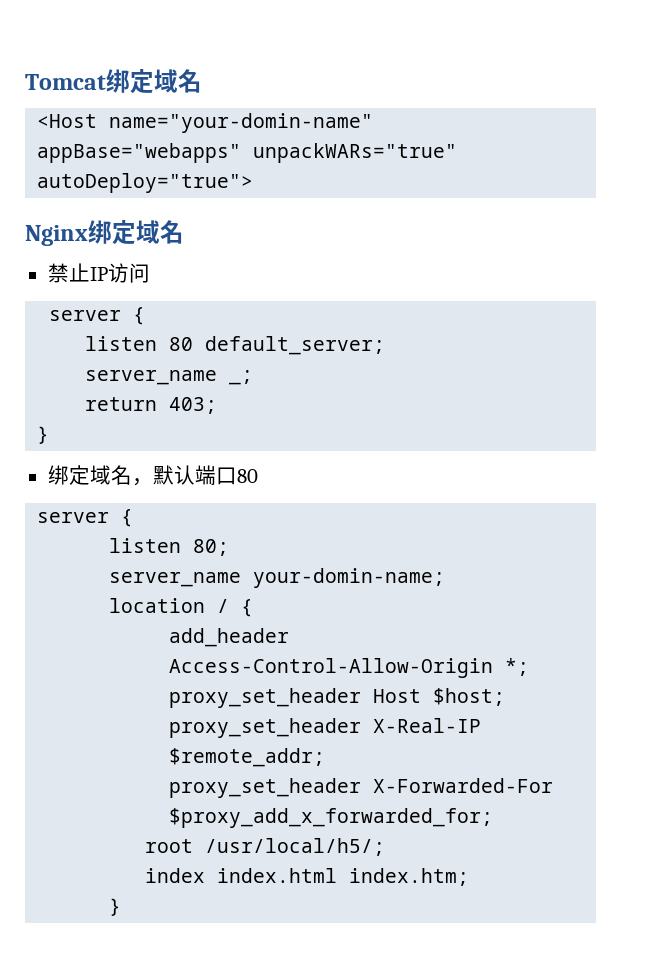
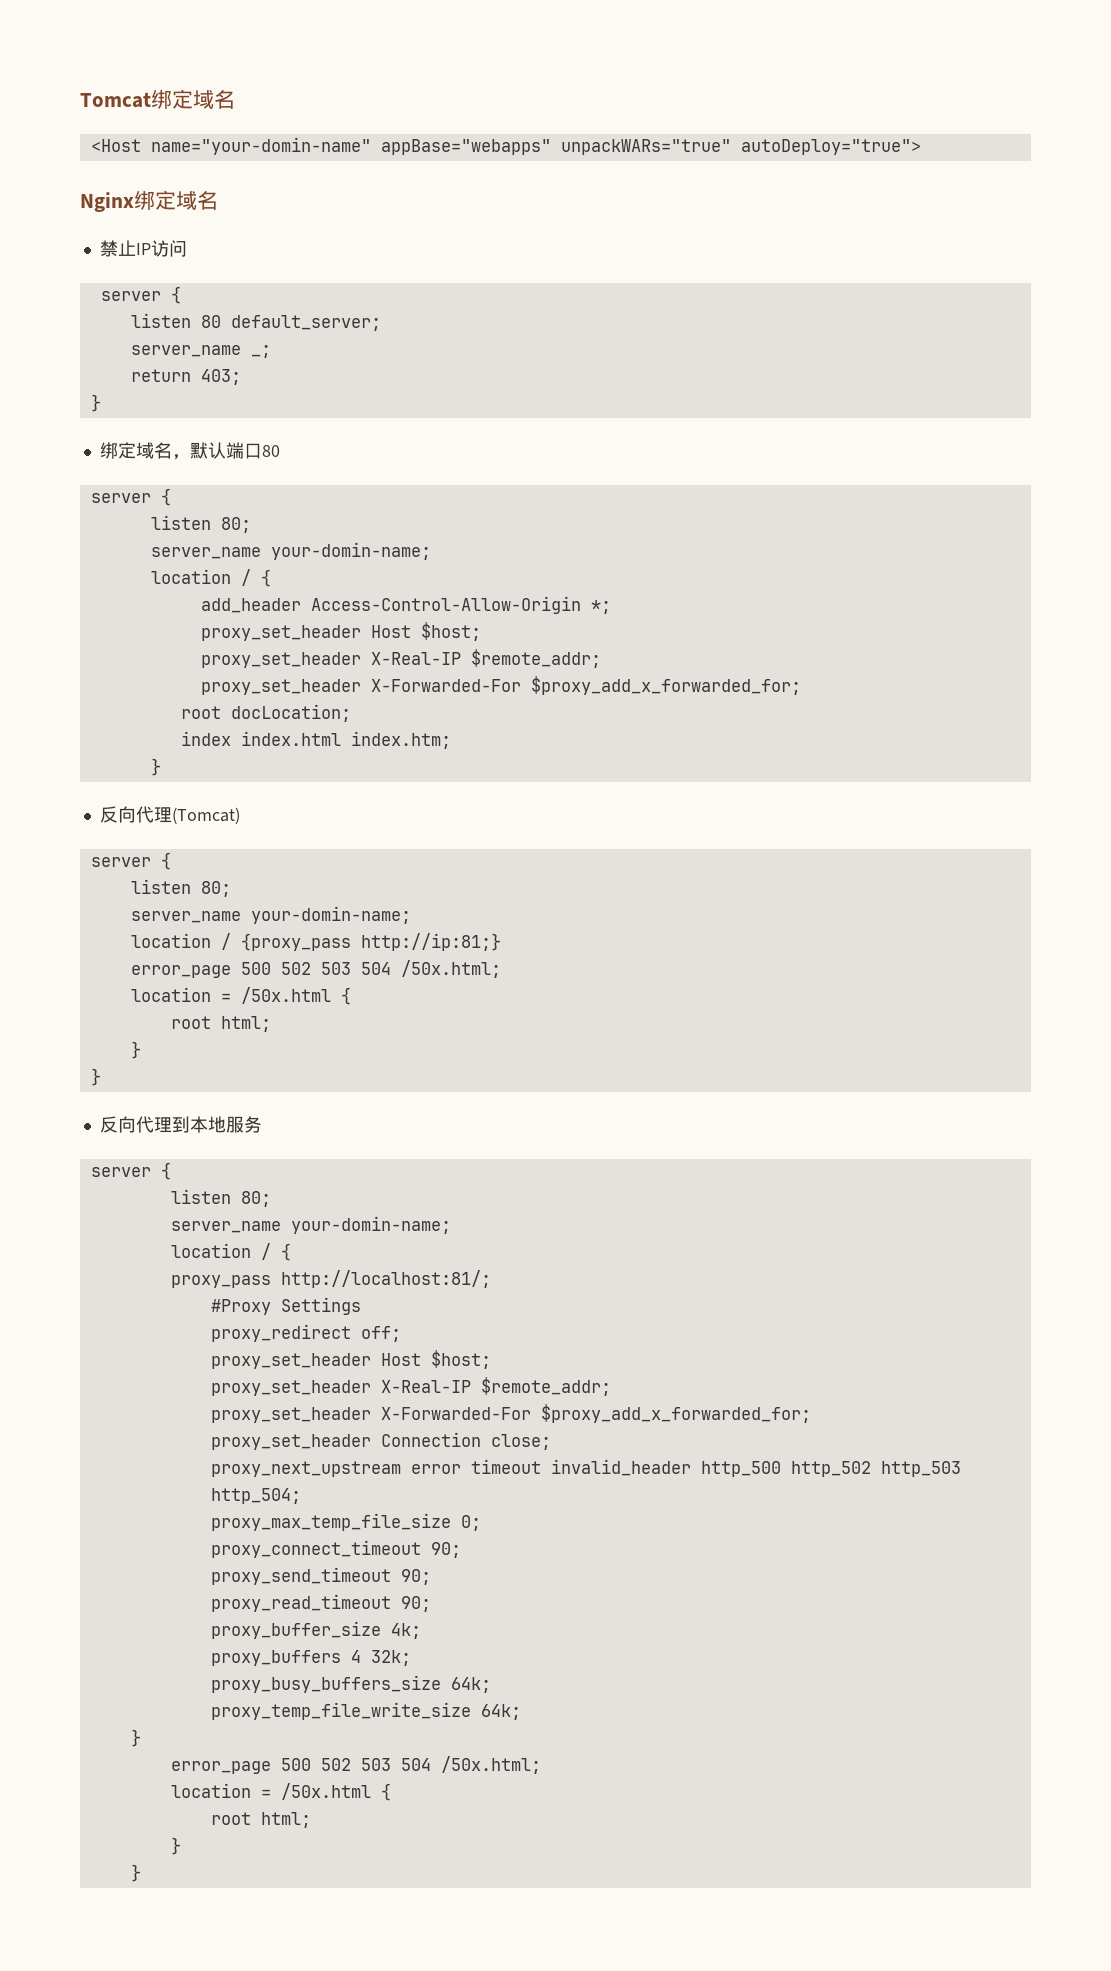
- root /usr/local/h5/;
+ root docLocation;
+ 反向代理(Tomcat)
+ server {
+ listen 80;
+ server_name your-domin-name;
+ location / {proxy_pass http://ip:81;}
+ error_page 500 502 503 504 /50x.html;
+ location = /50x.html {
+ root html;
+ }
+ }
+ 反向代理到本地服务
+ server {
+ listen 80;
+ server_name your-domin-name;
+ location / {
+ proxy_pass http://localhost:81/;
+ #Proxy Settings
+ proxy_redirect off;
+ proxy_set_header Host $host;
+ proxy_set_header X-Real-IP $remote_addr;
+ proxy_set_header X-Forwarded-For $proxy_add_x_forwarded_for;
+ proxy_set_header Connection close;
+ proxy_next_upstream error timeout invalid_header http_500 http_502 http_503 http_504;
+ proxy_max_temp_file_size 0;
+ proxy_connect_timeout 90;
+ proxy_send_timeout 90;
+ proxy_read_timeout 90;
+ proxy_buffer_size 4k;
+ proxy_buffers 4 32k;
+ proxy_busy_buffers_size 64k;
+ proxy_temp_file_write_size 64k;
+ }
+ error_page 500 502 503 504 /50x.html;
+ location = /50x.html {
+ root html;
+ }
+ }

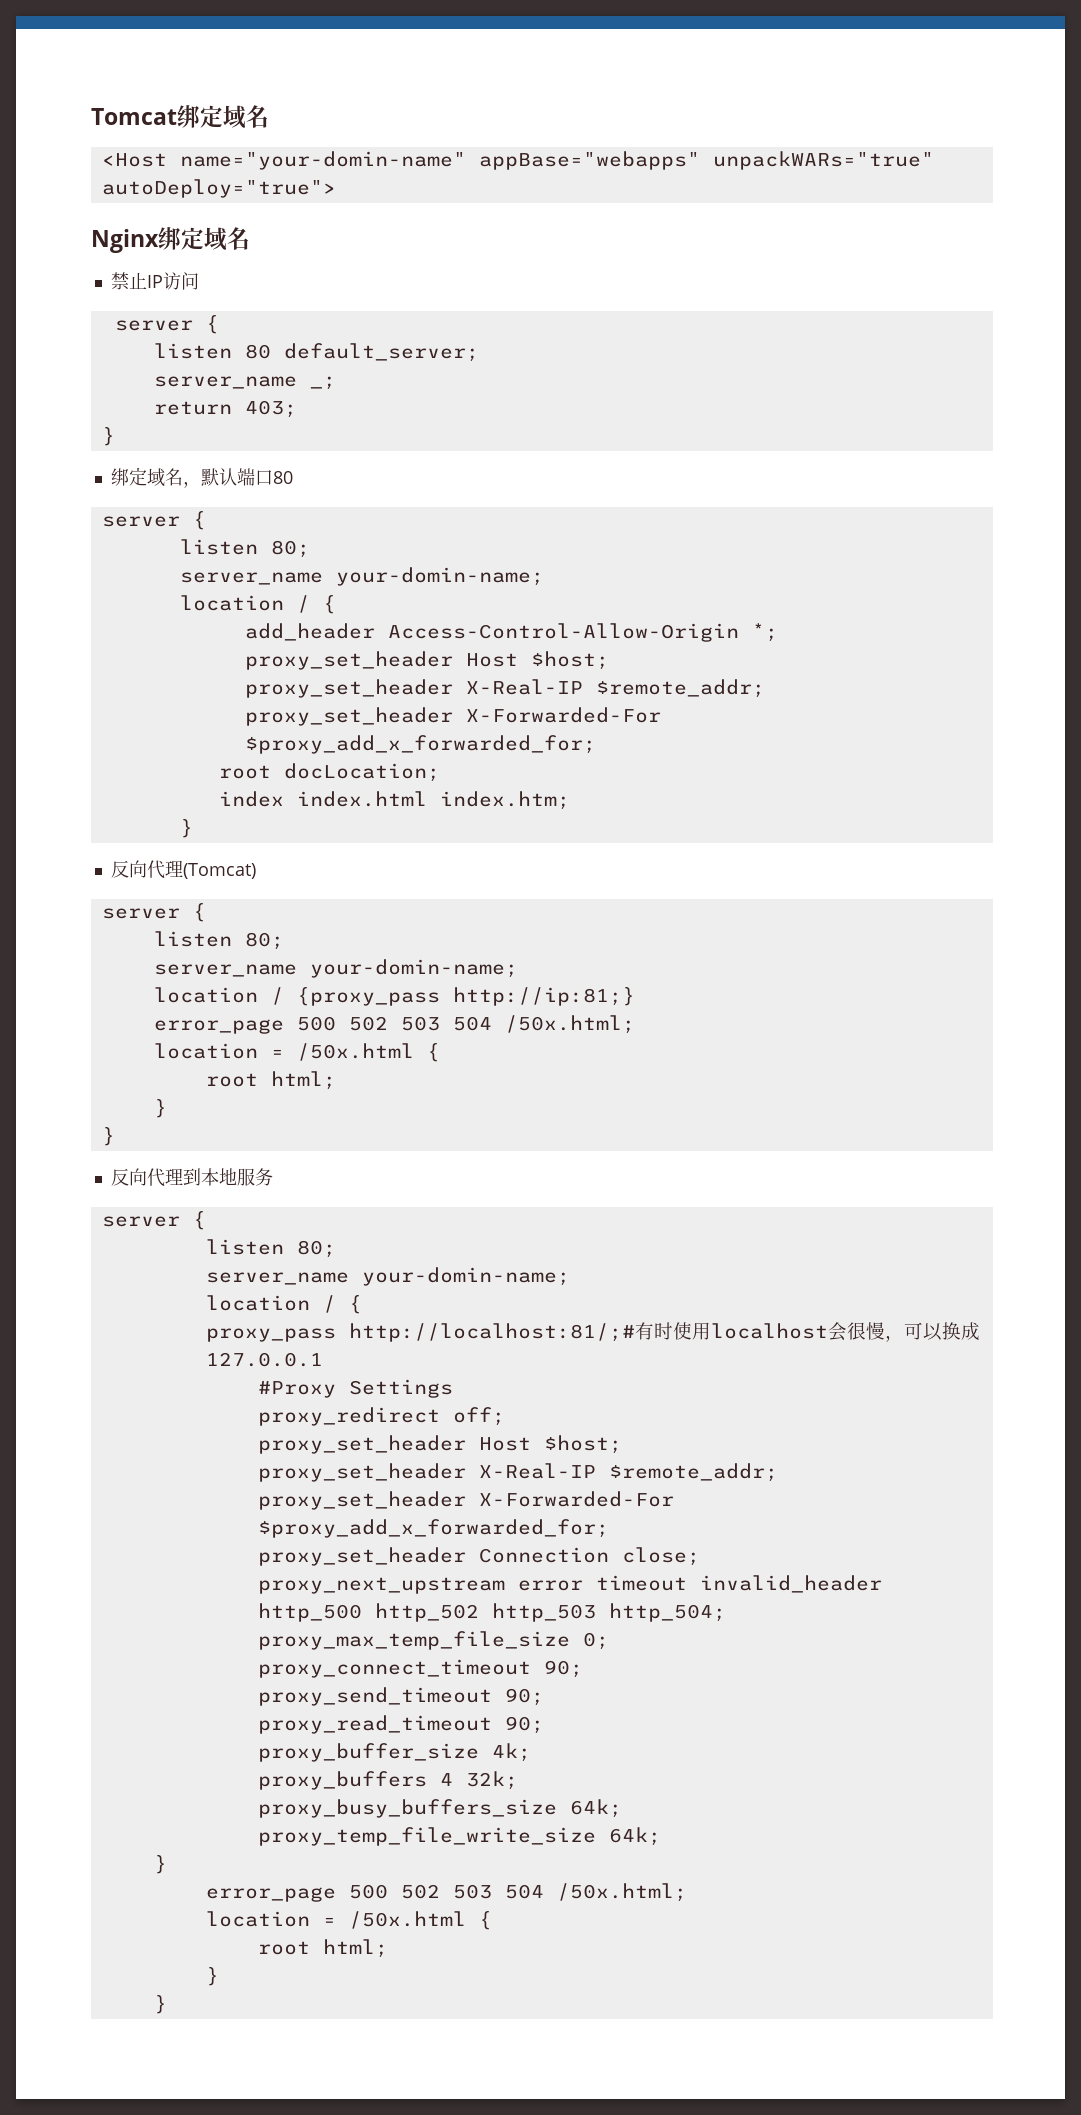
- proxy_pass http://localhost:81/;
+ proxy_pass http://localhost:81/;#有时使用localhost会很慢，可以换成127.0.0.1

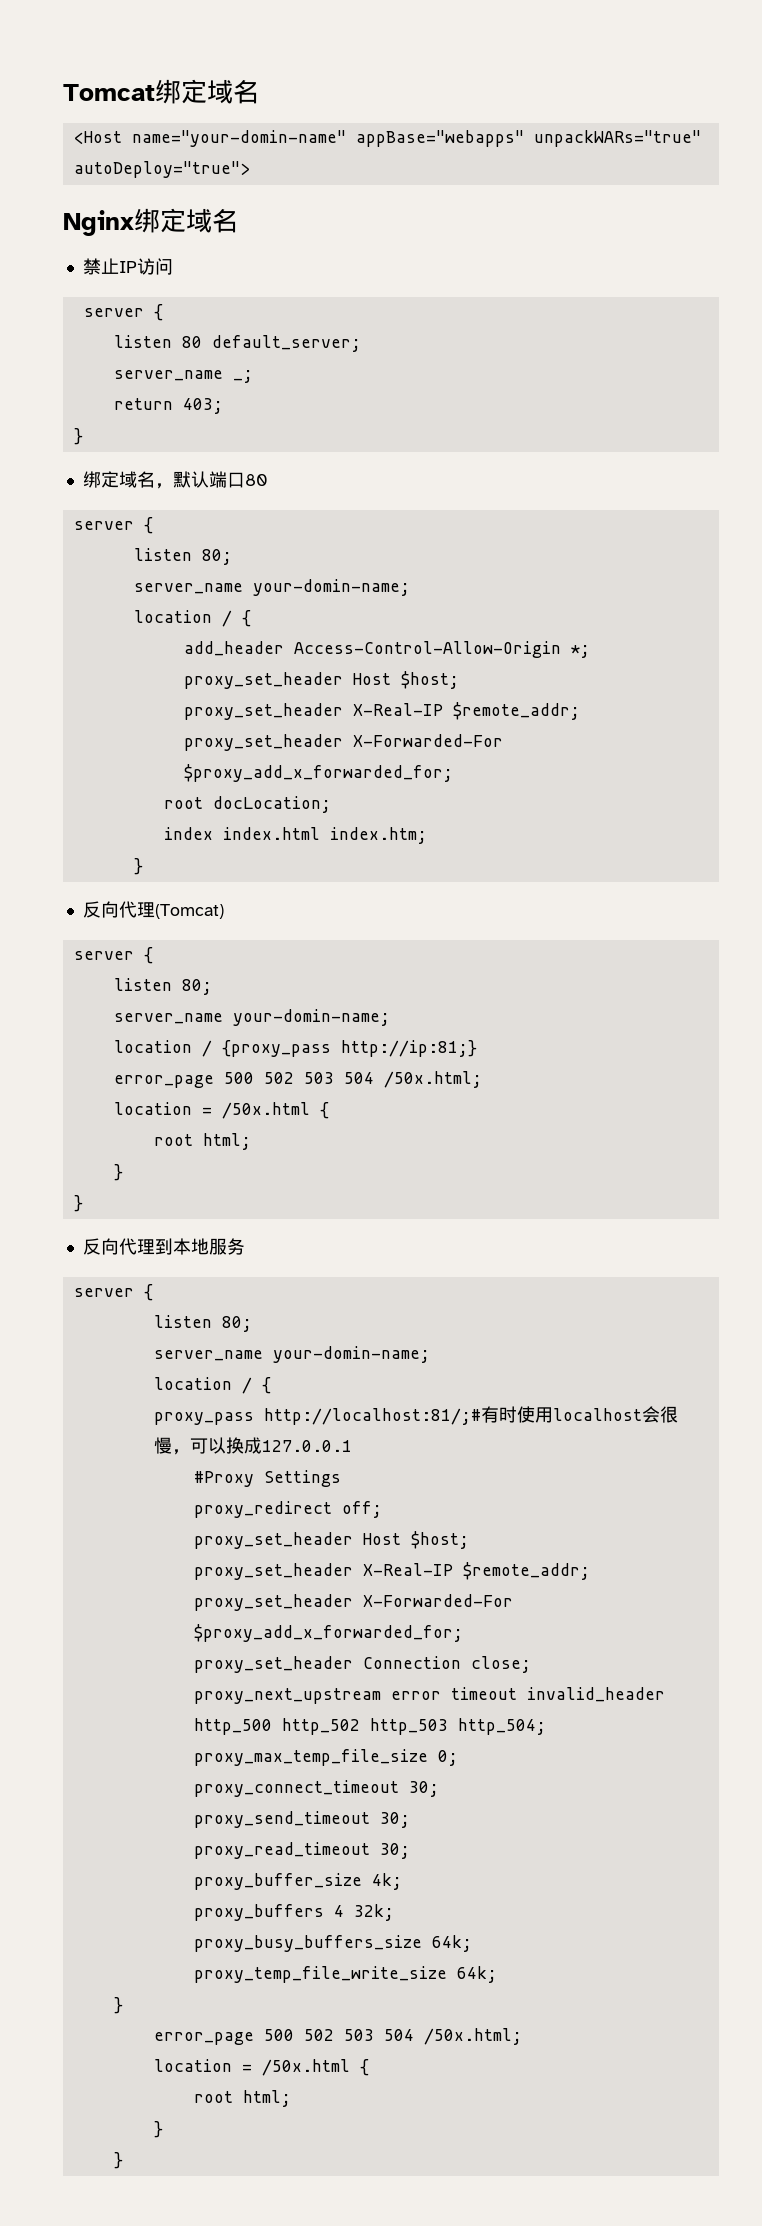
- proxy_connect_timeout 90;
+ proxy_connect_timeout 30;
- proxy_send_timeout 90;
+ proxy_send_timeout 30;
- proxy_read_timeout 90;
+ proxy_read_timeout 30;

